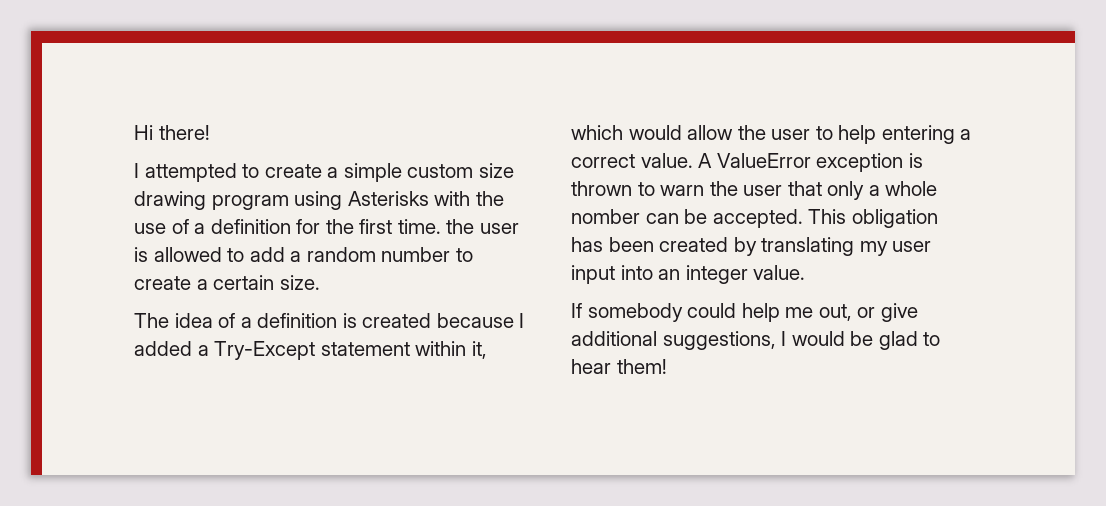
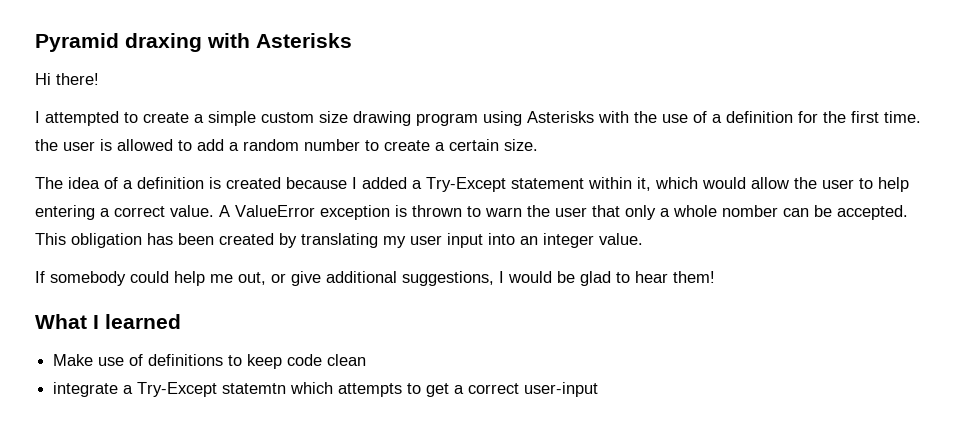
+ Pyramid draxing with Asterisks
+ What I learned
+ Make use of definitions to keep code clean
+ integrate a Try-Except statemtn which attempts to get a correct user-input

